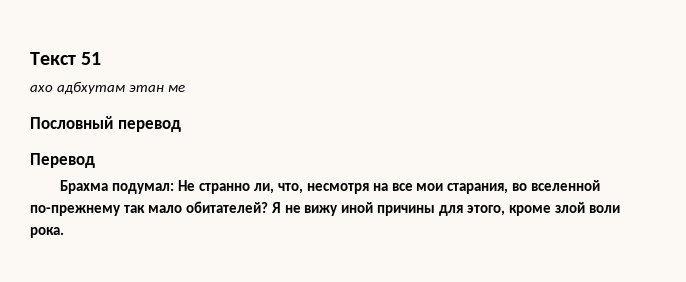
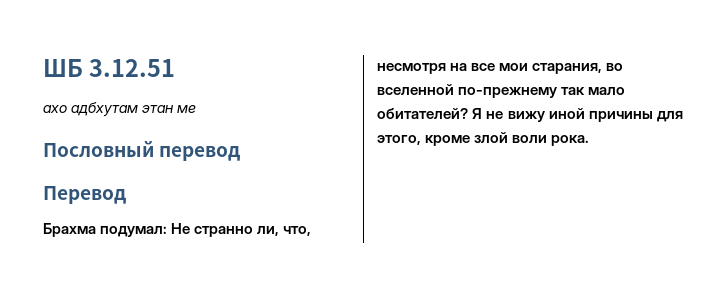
- Текст 51
+ ШБ 3.12.51

